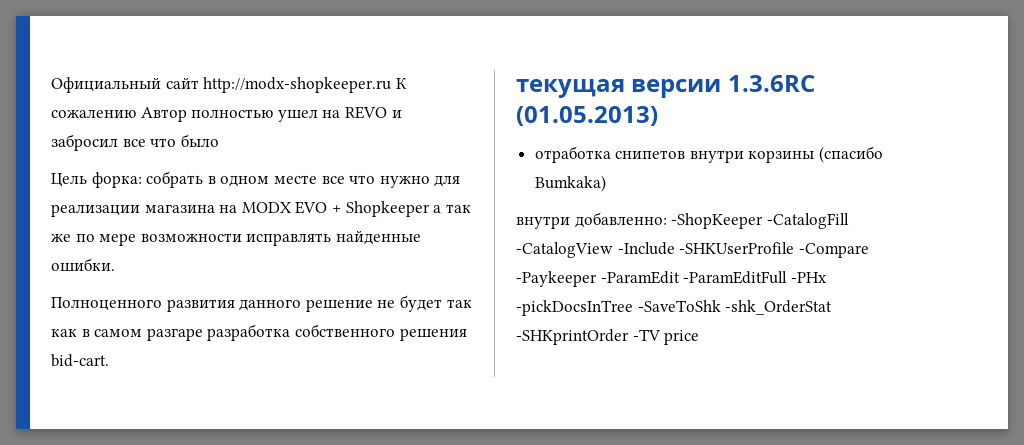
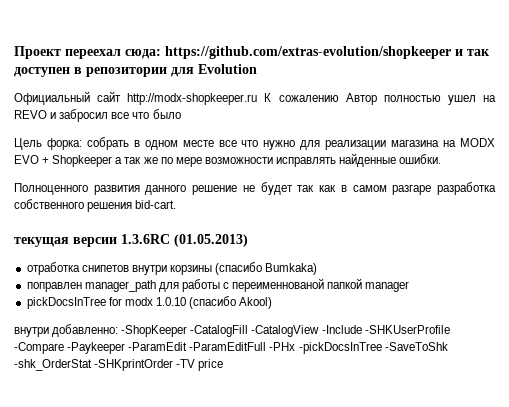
+ Проект переехал сюда: https://github.com/extras-evolution/shopkeeper и так доступен в репозитории для Evolution
+ поправлен manager_path для работы с переименнованой папкой manager
+ pickDocsInTree for modx 1.0.10 (спасибо Akool)

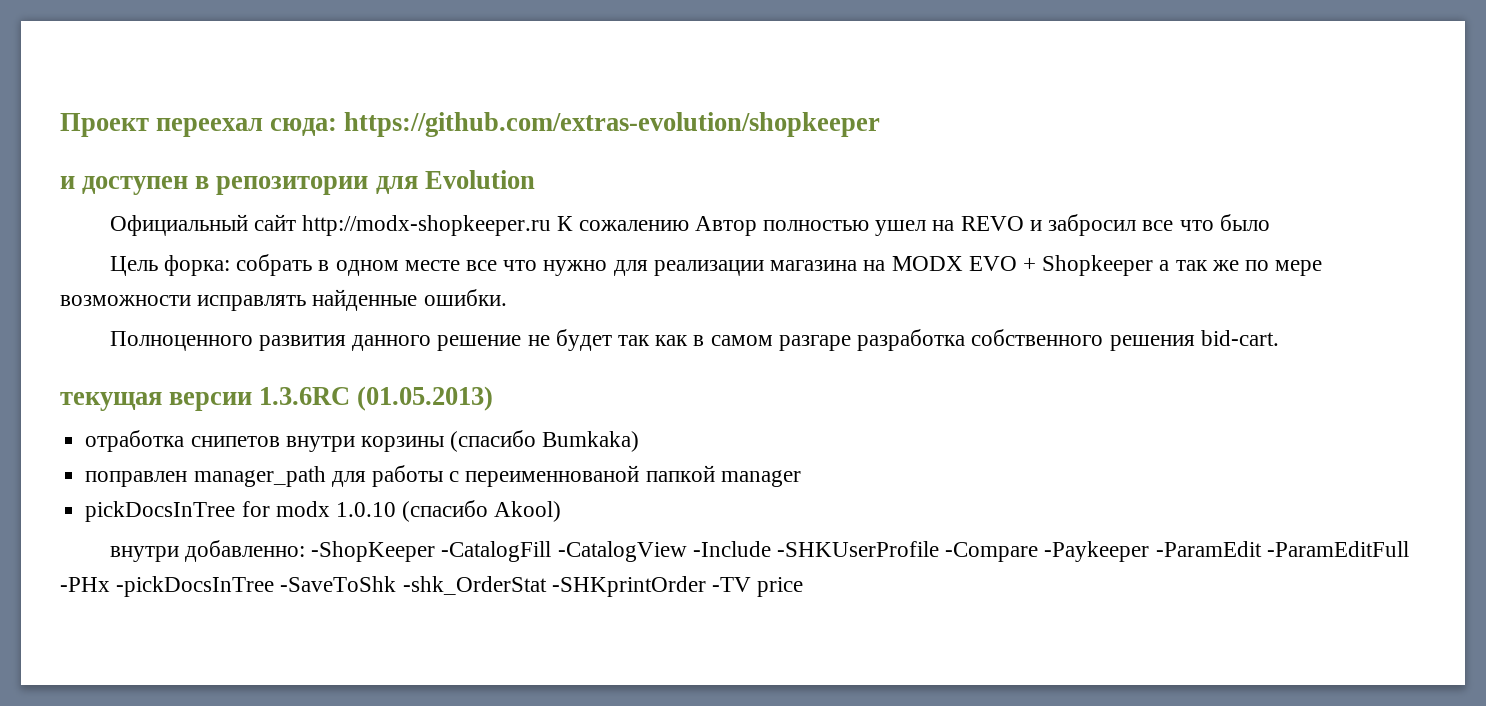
- Проект переехал сюда: https://github.com/extras-evolution/shopkeeper и так доступен в репозитории для Evolution
+ Проект переехал сюда: https://github.com/extras-evolution/shopkeeper
+ и доступен в репозитории для Evolution

